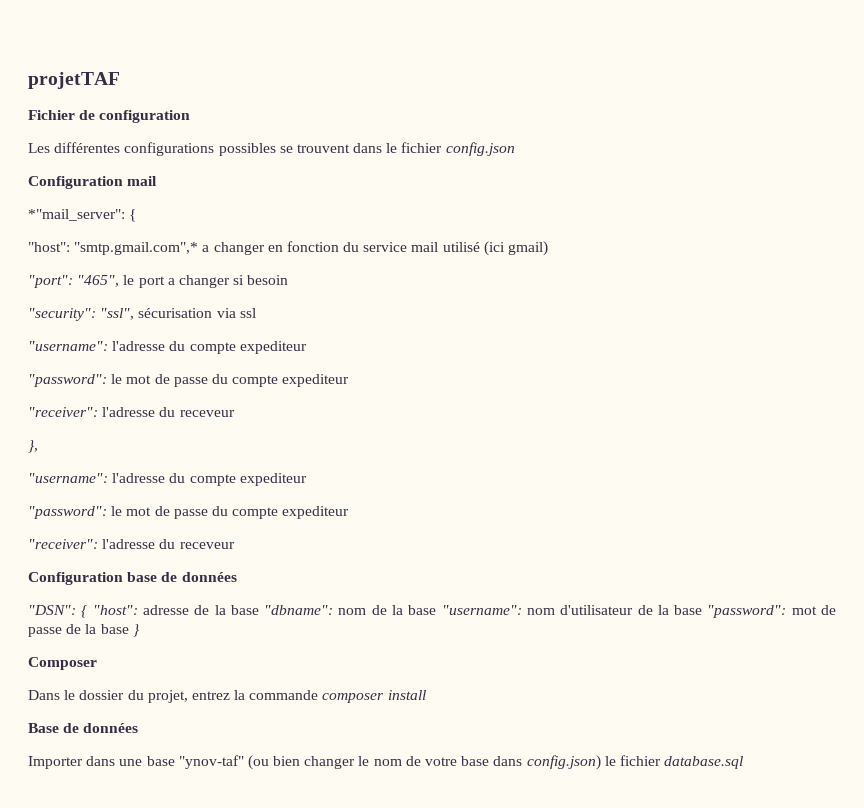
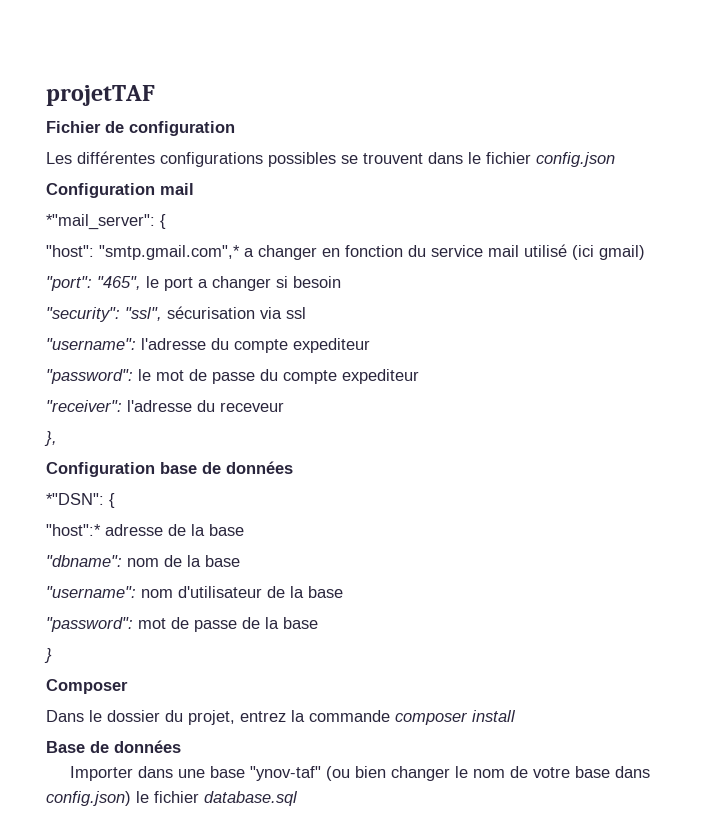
  },
- "username": l'adresse du compte expediteur
- "password": le mot de passe du compte expediteur
- "receiver": l'adresse du receveur
- "DSN": { "host": adresse de la base "dbname": nom de la base "username": nom d'utilisateur de la base "password": mot de passe de la base }
+ *"DSN": {
+ "host":* adresse de la base
+ "dbname": nom de la base
+ "username": nom d'utilisateur de la base
+ "password": mot de passe de la base
+ }

